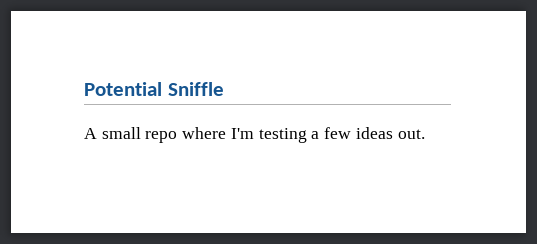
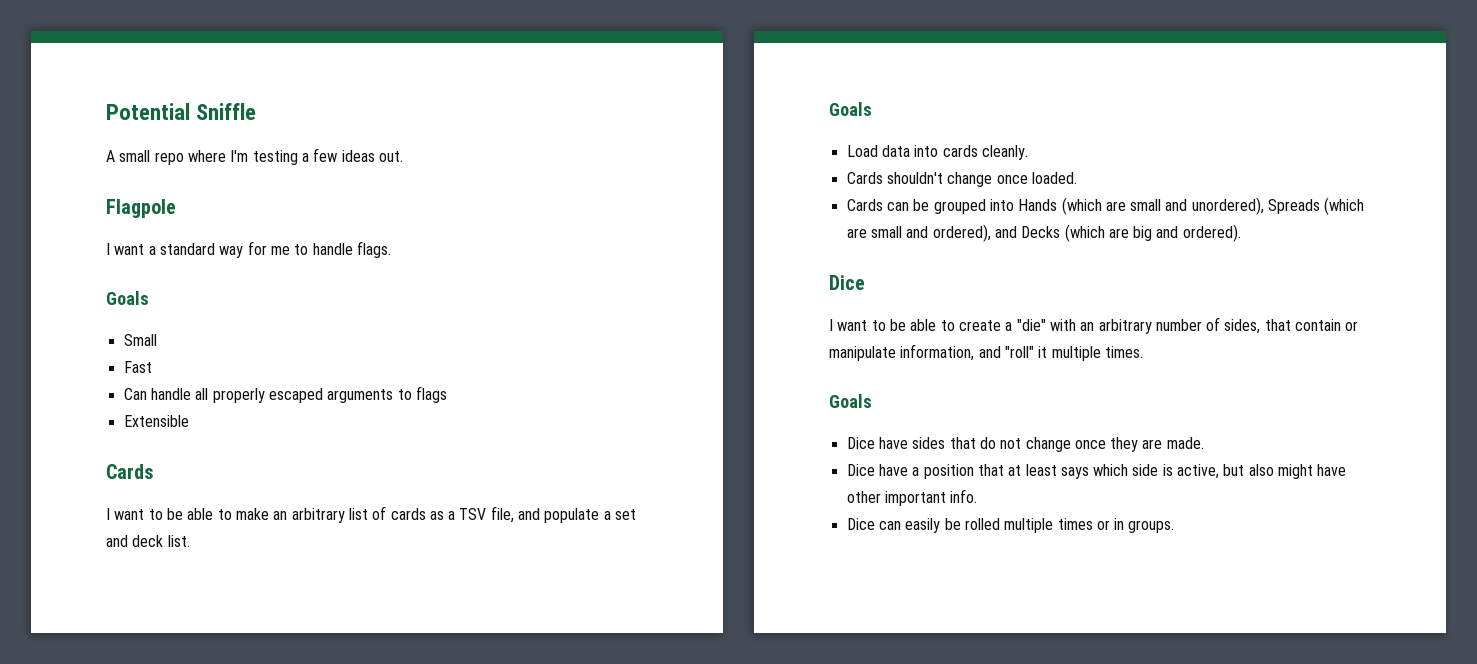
+ Flagpole
+ I want a standard way for me to handle flags.
+ Goals
+ Small
+ Fast
+ Can handle all properly escaped arguments to flags
+ Extensible
+ Cards
+ I want to be able to make an arbitrary list of cards as a TSV file, and populate a set and deck list.
+ Goals
+ Load data into cards cleanly.
+ Cards shouldn't change once loaded.
+ Cards can be grouped into Hands (which are small and unordered), Spreads (which are small and ordered), and Decks (which are big and ordered).
+ Dice
+ I want to be able to create a "die" with an arbitrary number of sides, that contain or manipulate information, and "roll" it multiple times.
+ Goals
+ Dice have sides that do not change once they are made.
+ Dice have a position that at least says which side is active, but also might have other important info.
+ Dice can easily be rolled multiple times or in groups.

